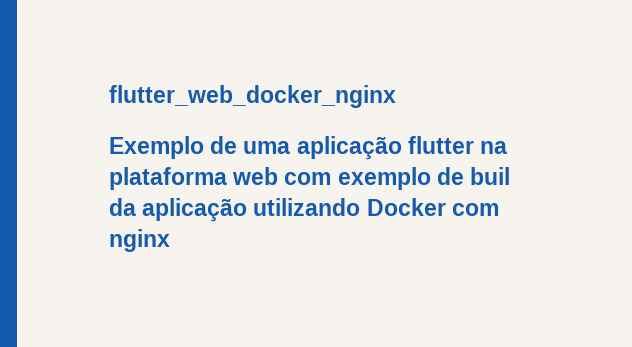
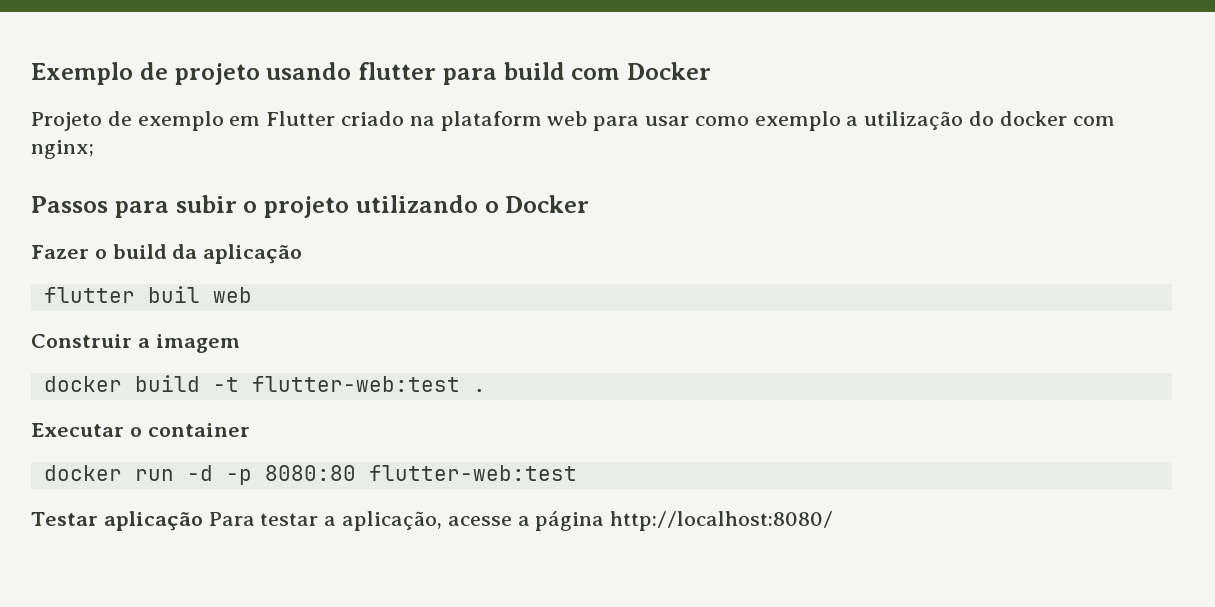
- flutter_web_docker_nginx
- Exemplo de uma aplicação flutter na plataforma web com exemplo de buil da aplicação utilizando Docker com nginx
+ Exemplo de projeto usando flutter para build com Docker
+ Projeto de exemplo em Flutter criado na plataform web para usar como exemplo a utilização do docker com nginx;
+ Passos para subir o projeto utilizando o Docker
+ Fazer o build da aplicação
+ flutter buil web
+ Construir a imagem
+ docker build -t flutter-web:test .
+ Executar o container
+ docker run -d -p 8080:80 flutter-web:test
+ Testar aplicação Para testar a aplicação, acesse a página http://localhost:8080/

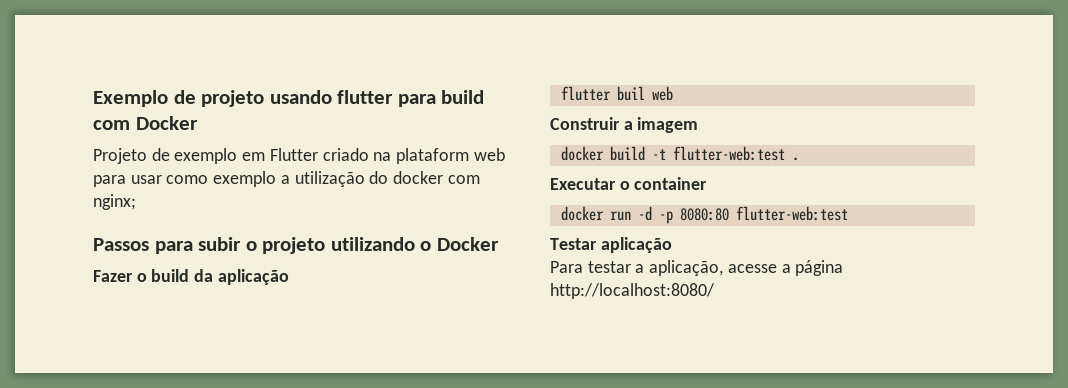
- Testar aplicação Para testar a aplicação, acesse a página http://localhost:8080/
+ Testar aplicação
+ Para testar a aplicação, acesse a página http://localhost:8080/

